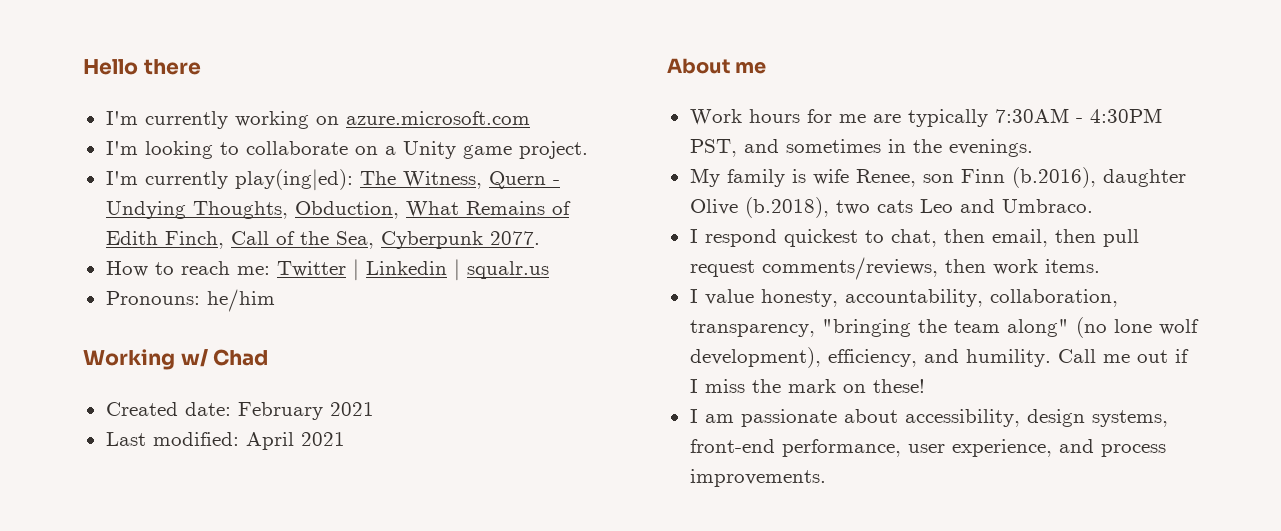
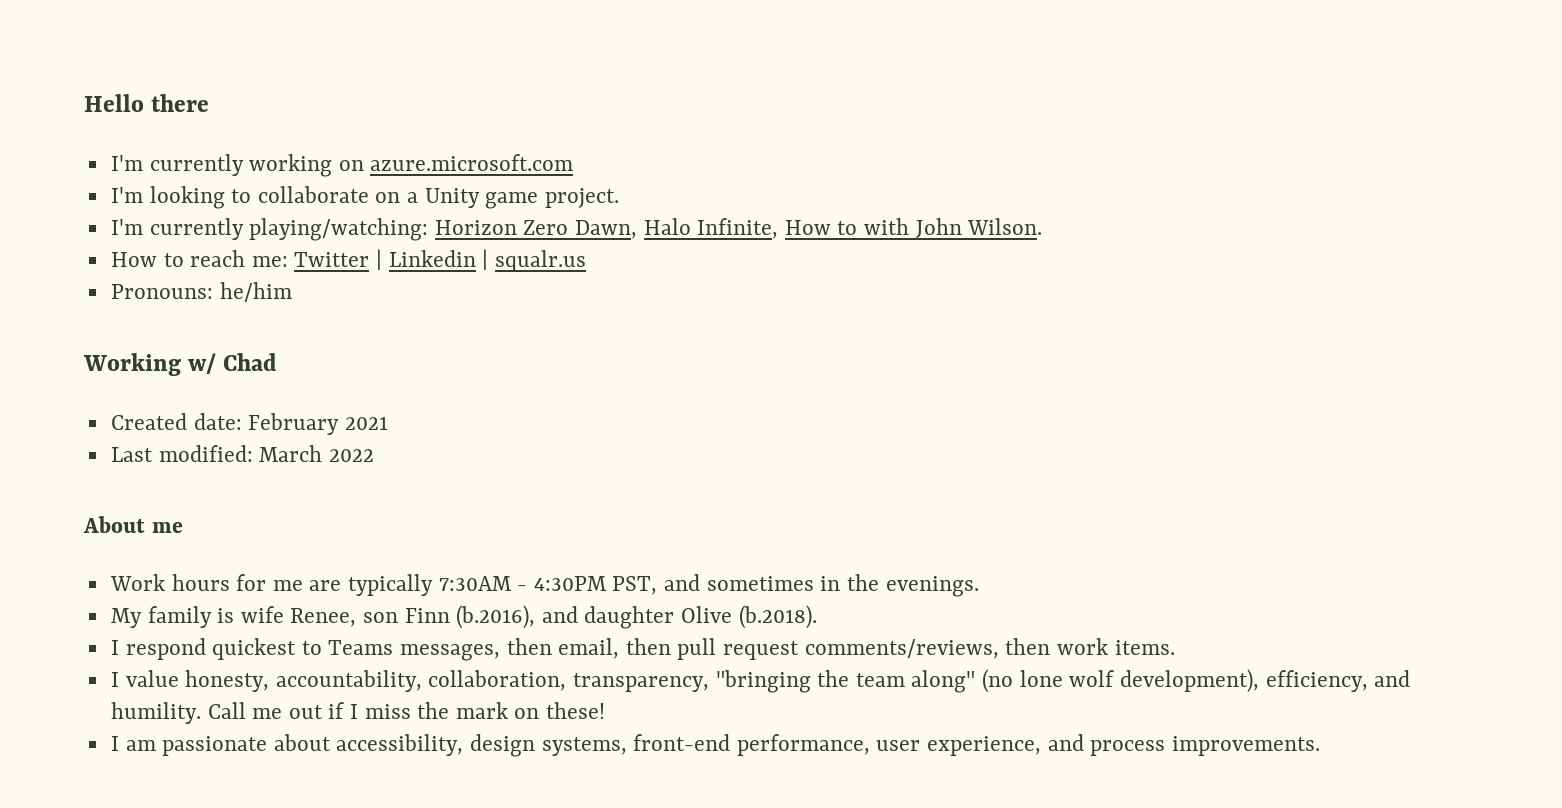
- I'm currently play(ing|ed): The Witness, Quern - Undying Thoughts, Obduction, What Remains of Edith Finch, Call of the Sea, Cyberpunk 2077.
+ I'm currently playing/watching: Horizon Zero Dawn, Halo Infinite, How to with John Wilson.
- Last modified: April 2021
+ Last modified: March 2022
- My family is wife Renee, son Finn (b.2016), daughter Olive (b.2018), two cats Leo and Umbraco.
+ My family is wife Renee, son Finn (b.2016), and daughter Olive (b.2018).
- I respond quickest to chat, then email, then pull request comments/reviews, then work items.
+ I respond quickest to Teams messages, then email, then pull request comments/reviews, then work items.

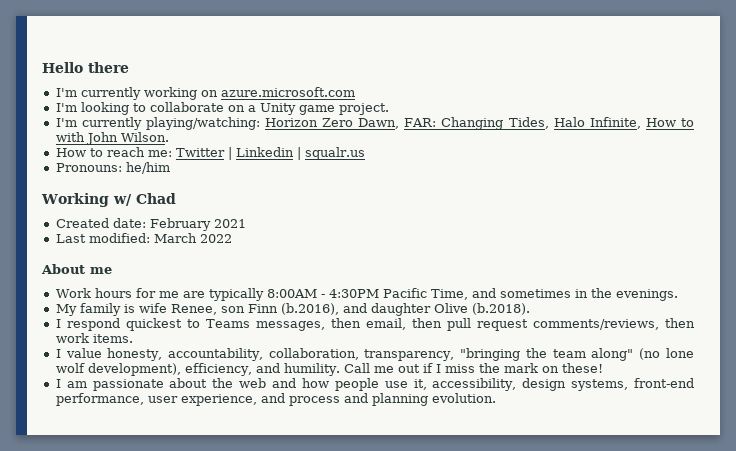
- I'm currently playing/watching: Horizon Zero Dawn, Halo Infinite, How to with John Wilson.
+ I'm currently playing/watching: Horizon Zero Dawn, FAR: Changing Tides, Halo Infinite, How to with John Wilson.
- Work hours for me are typically 7:30AM - 4:30PM PST, and sometimes in the evenings.
+ Work hours for me are typically 8:00AM - 4:30PM Pacific Time, and sometimes in the evenings.
- I am passionate about accessibility, design systems, front-end performance, user experience, and process improvements.
+ I am passionate about the web and how people use it, accessibility, design systems, front-end performance, user experience, and process and planning evolution.

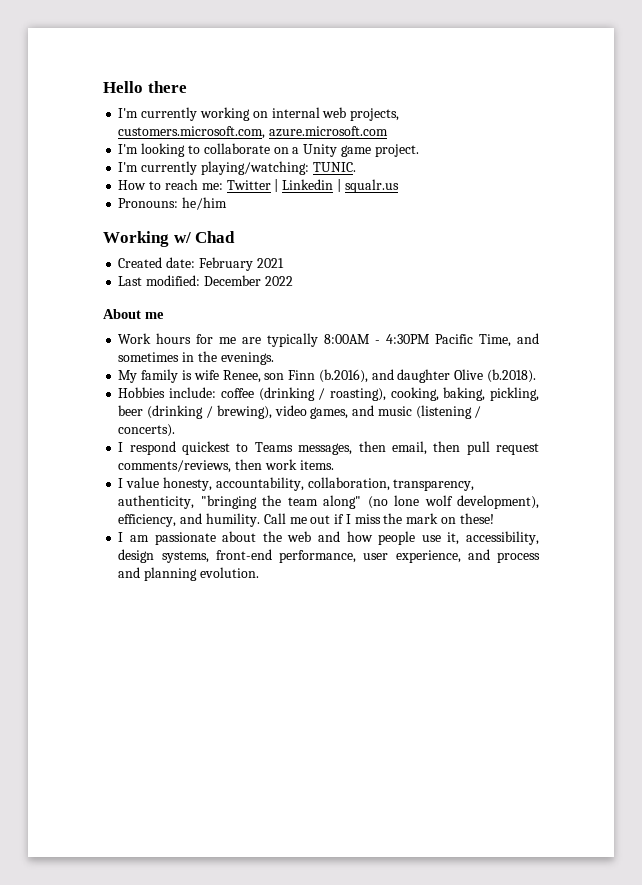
- I'm currently working on azure.microsoft.com
+ I'm currently working on internal web projects, customers.microsoft.com, azure.microsoft.com
- I'm currently playing/watching: Horizon Zero Dawn, FAR: Changing Tides, Halo Infinite, How to with John Wilson.
+ I'm currently playing/watching: TUNIC.
- Last modified: March 2022
+ Last modified: December 2022
+ Hobbies include: coffee (drinking / roasting), cooking, baking, pickling, beer (drinking / brewing), video games, and music (listening / concerts).
- I value honesty, accountability, collaboration, transparency, "bringing the team along" (no lone wolf development), efficiency, and humility.
+ I value honesty, accountability, collaboration, transparency, authenticity, "bringing the team along" (no lone wolf development), efficiency, and humility.

